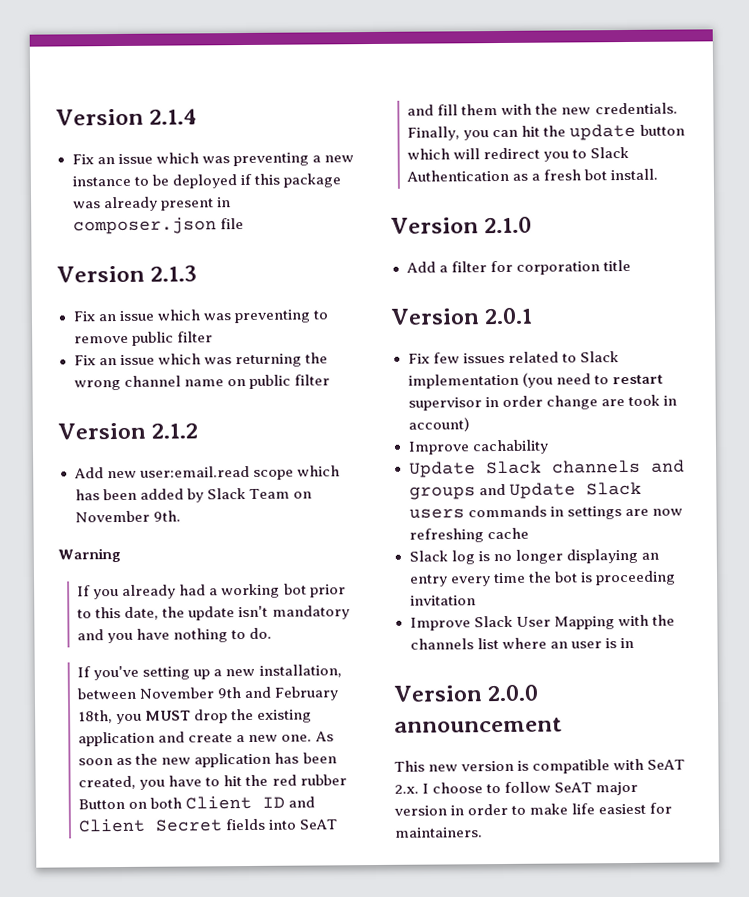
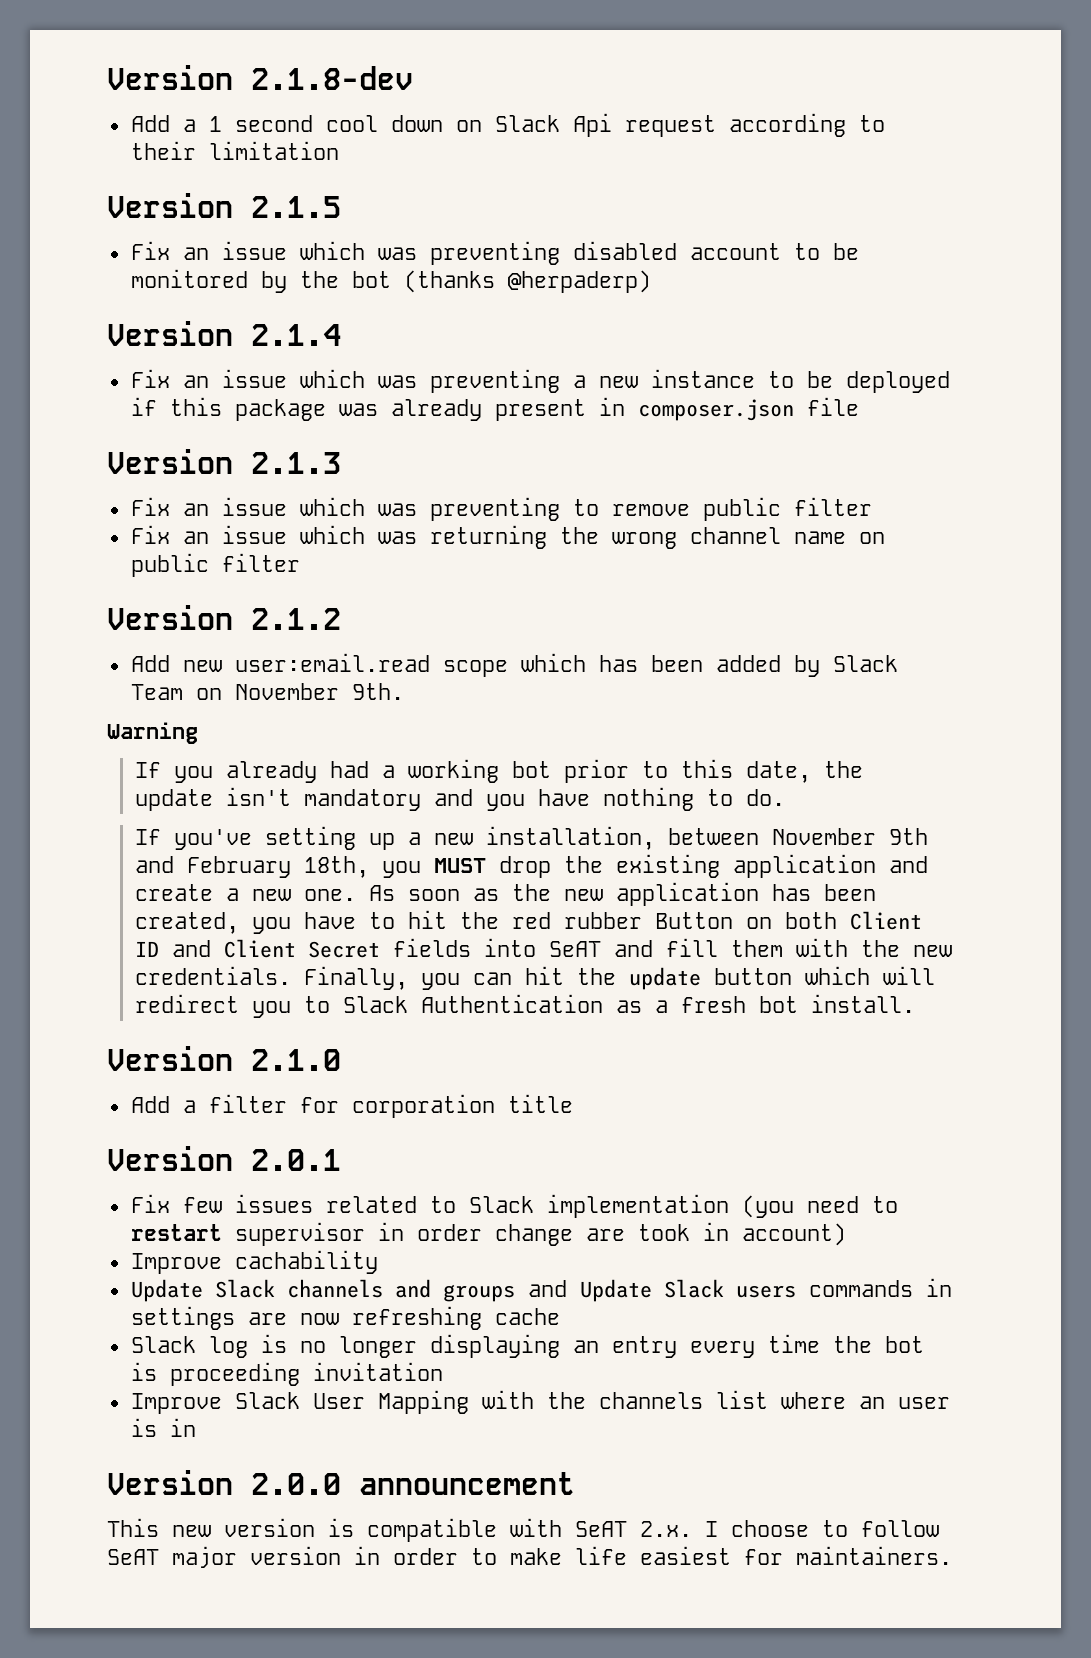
+ Version 2.1.8-dev
+ Add a 1 second cool down on Slack Api request according to their limitation
+ Version 2.1.5
+ Fix an issue which was preventing disabled account to be monitored by the bot (thanks @herpaderp)

